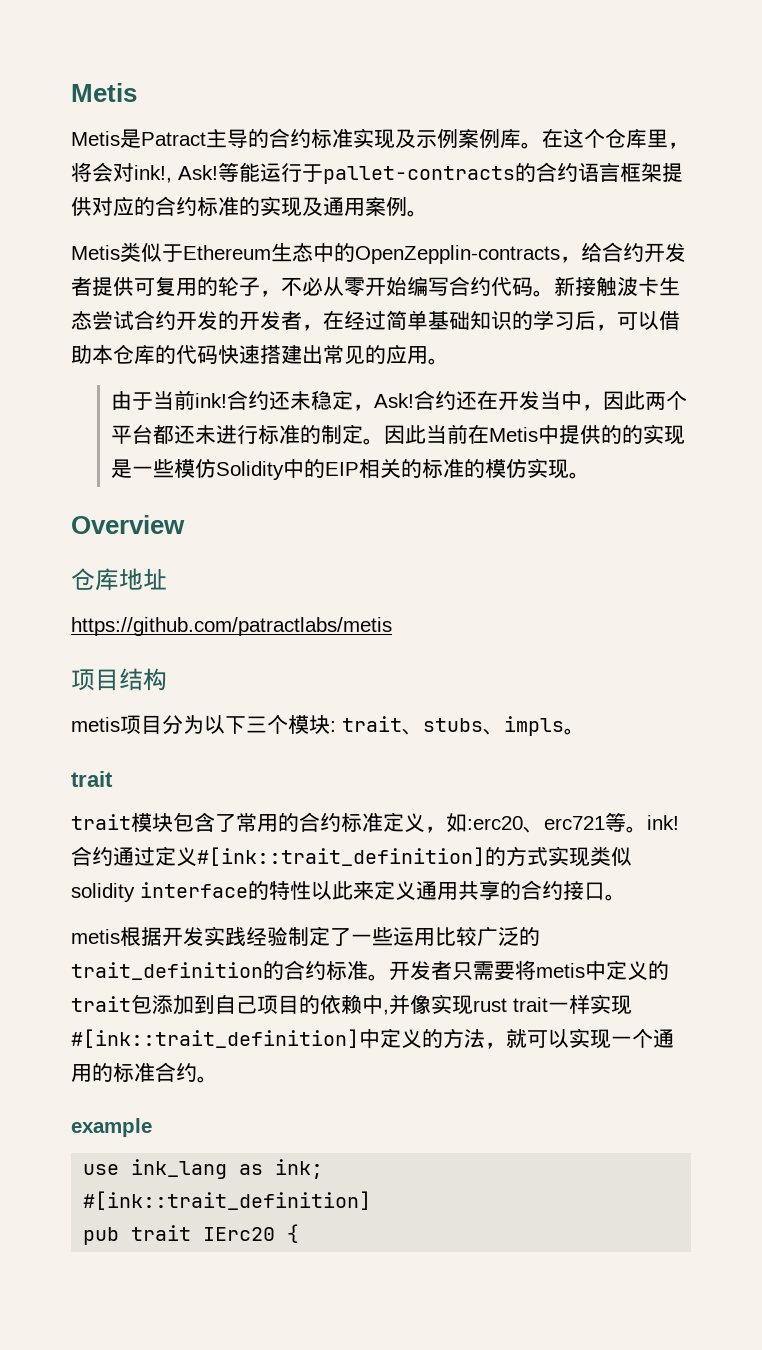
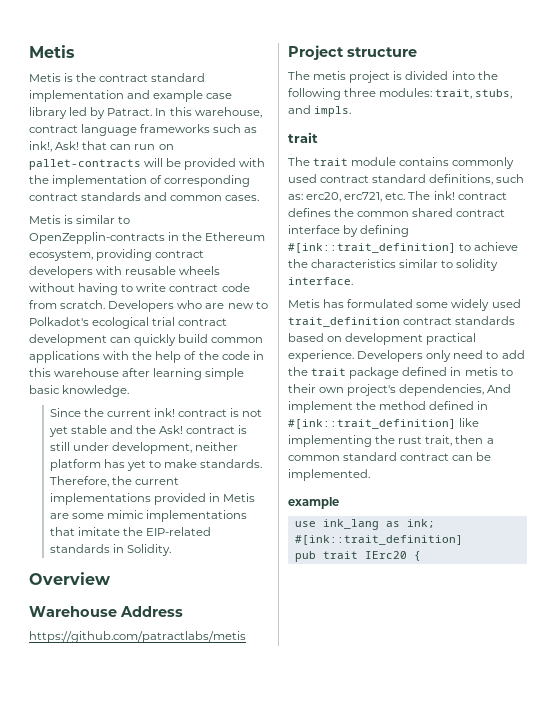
- Metis是Patract主导的合约标准实现及示例案例库。在这个仓库里，将会对ink!, Ask!等能运行于pallet-contracts的合约语言框架提供对应的合约标准的实现及通用案例。
- Metis类似于Ethereum生态中的OpenZepplin-contracts，给合约开发者提供可复用的轮子，不必从零开始编写合约代码。新接触波卡生态尝试合约开发的开发者，在经过简单基础知识的学习后，可以借助本仓库的代码快速搭建出常见的应用。
- 由于当前ink!合约还未稳定，Ask!合约还在开发当中，因此两个平台都还未进行标准的制定。因此当前在Metis中提供的的实现是一些模仿Solidity中的EIP相关的标准的模仿实现。
+ Metis is the contract standard implementation and example case library led by Patract. In this warehouse, contract language frameworks such as ink!, Ask! that can run on pallet-contracts will be provided with the implementation of corresponding contract standards and common cases.
+ Metis is similar to OpenZepplin-contracts in the Ethereum ecosystem, providing contract developers with reusable wheels without having to write contract code from scratch. Developers who are new to Polkadot's ecological trial contract development can quickly build common applications with the help of the code in this warehouse after learning simple basic knowledge.
+ Since the current ink! contract is not yet stable and the Ask! contract is still under development, neither platform has yet to make standards. Therefore, the current implementations provided in Metis are some mimic implementations that imitate the EIP-related standards in Solidity.
- 仓库地址
+ Warehouse Address
- 项目结构
- metis项目分为以下三个模块: trait、stubs、impls。
+ Project structure
+ The metis project is divided into the following three modules: trait, stubs, and impls.
  trait
- trait模块包含了常用的合约标准定义，如:erc20、erc721等。ink!合约通过定义#[ink::trait_definition]的方式实现类似solidity interface的特性以此来定义通用共享的合约接口。
- metis根据开发实践经验制定了一些运用比较广泛的trait_definition的合约标准。开发者只需要将metis中定义的trait包添加到自己项目的依赖中,并像实现rust trait一样实现#[ink::trait_definition]中定义的方法，就可以实现一个通用的标准合约。
+ The trait module contains commonly used contract standard definitions, such as: erc20, erc721, etc. The ink! contract defines the common shared contract interface by defining #[ink::trait_definition] to achieve the characteristics similar to solidity interface.
+ Metis has formulated some widely used trait_definition contract standards based on development practical experience. Developers only need to add the trait package defined in metis to their own project's dependencies, And implement the method defined in #[ink::trait_definition] like implementing the rust trait, then a common standard contract can be implemented.

